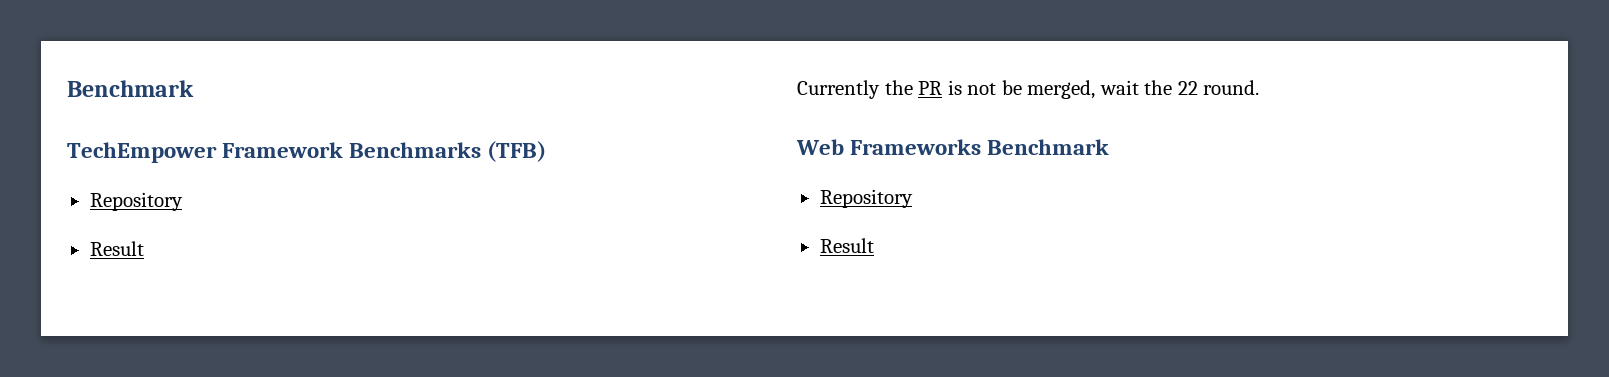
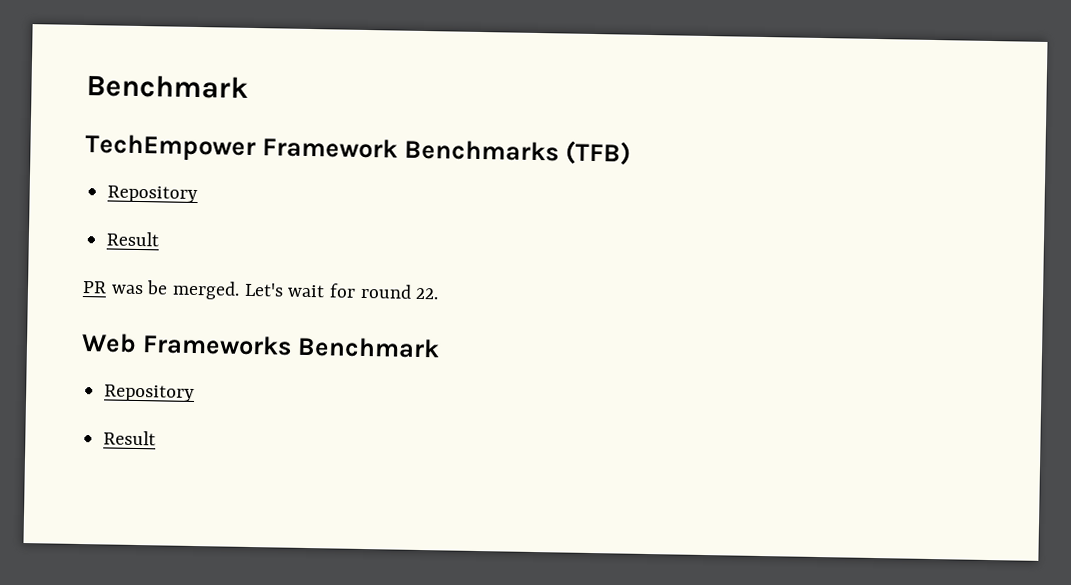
- Currently the PR is not be merged, wait the 22 round.
+ PR was be merged. Let's wait for round 22.

